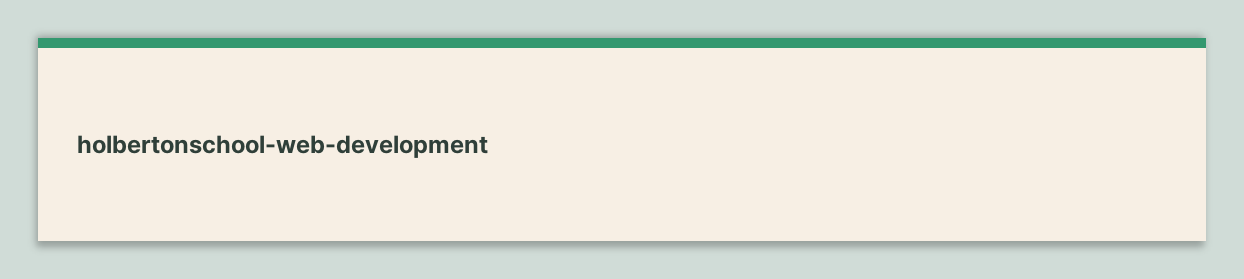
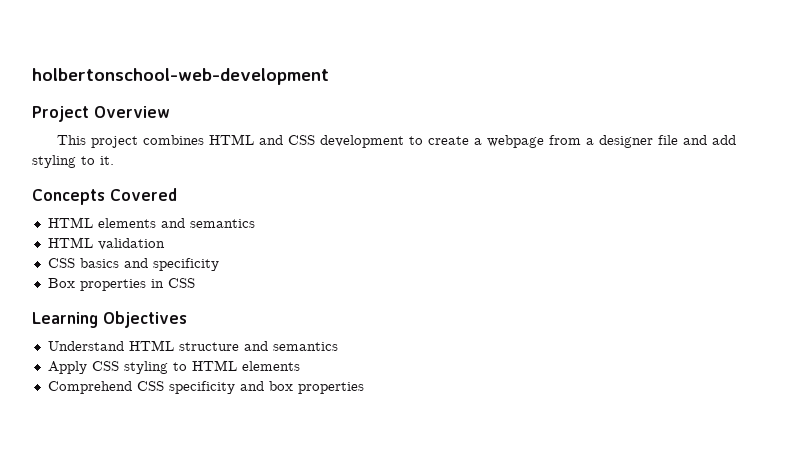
+ Project Overview
+ This project combines HTML and CSS development to create a webpage from a designer file and add styling to it.
+ Concepts Covered
+ HTML elements and semantics
+ HTML validation
+ CSS basics and specificity
+ Box properties in CSS
+ Learning Objectives
+ Understand HTML structure and semantics
+ Apply CSS styling to HTML elements
+ Comprehend CSS specificity and box properties

